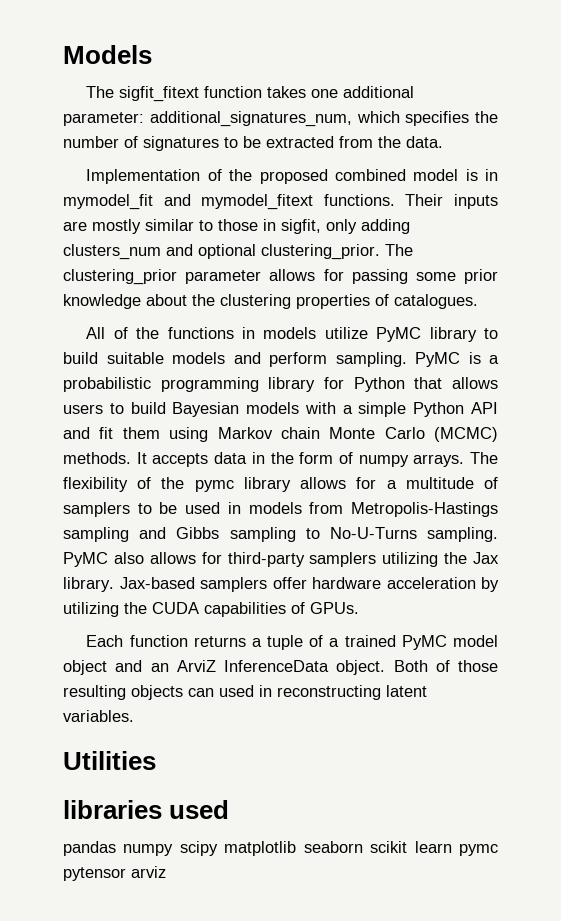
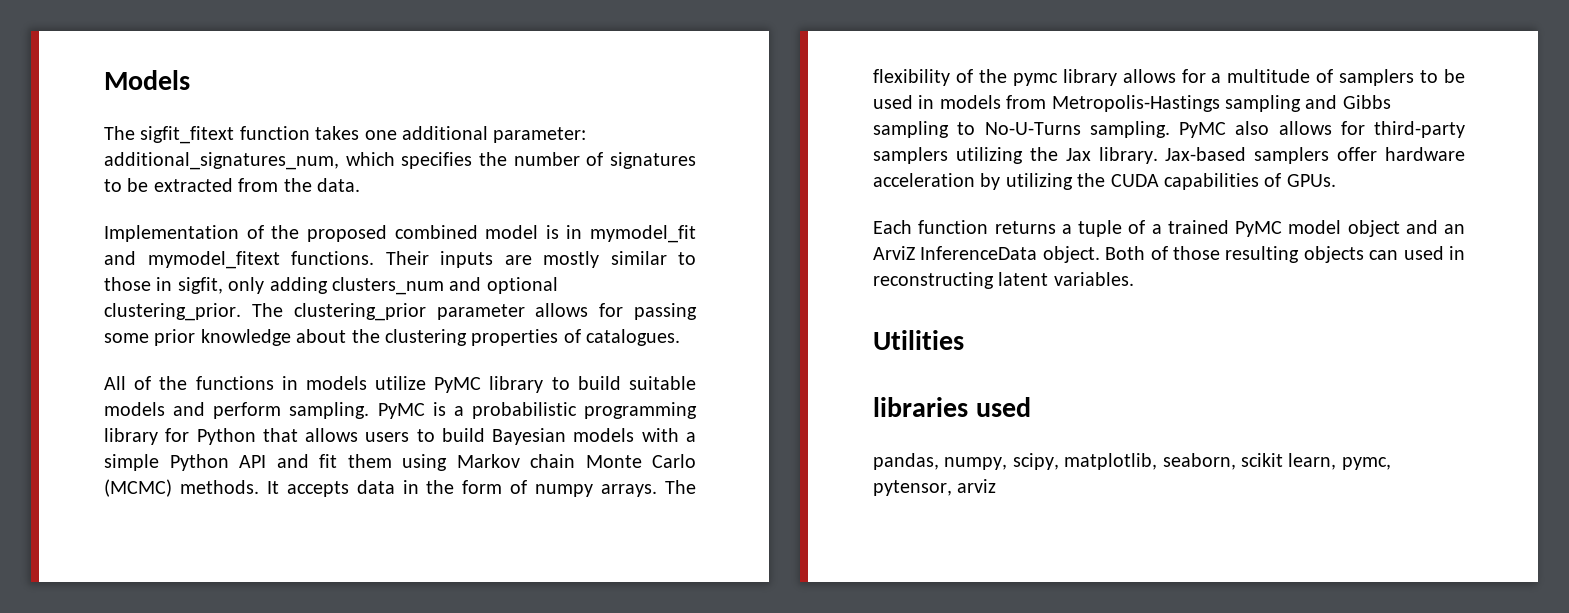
- pandas numpy scipy matplotlib seaborn scikit learn pymc pytensor arviz
+ pandas, numpy, scipy, matplotlib, seaborn, scikit learn, pymc, pytensor, arviz

